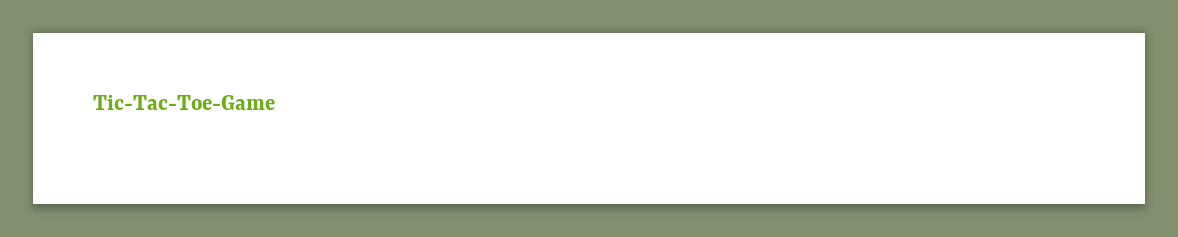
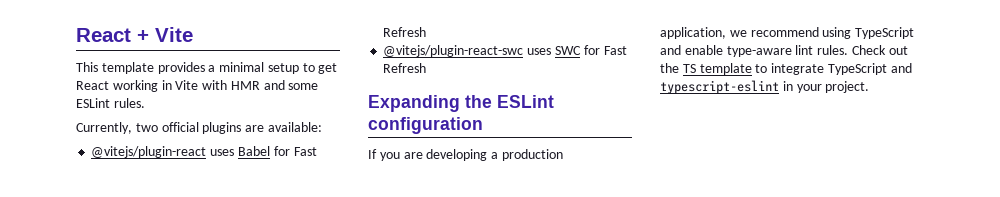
- Tic-Tac-Toe-Game
+ React + Vite
+ This template provides a minimal setup to get React working in Vite with HMR and some ESLint rules.
+ Currently, two official plugins are available:
+ @vitejs/plugin-react uses Babel for Fast Refresh
+ @vitejs/plugin-react-swc uses SWC for Fast Refresh
+ Expanding the ESLint configuration
+ If you are developing a production application, we recommend using TypeScript and enable type-aware lint rules. Check out the TS template to integrate TypeScript and typescript-eslint in your project.

